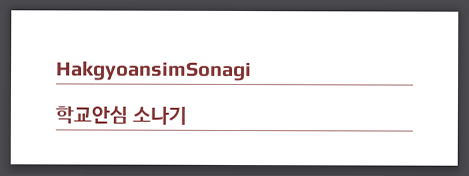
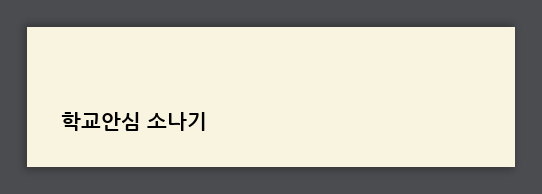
- HakgyoansimSonagi

